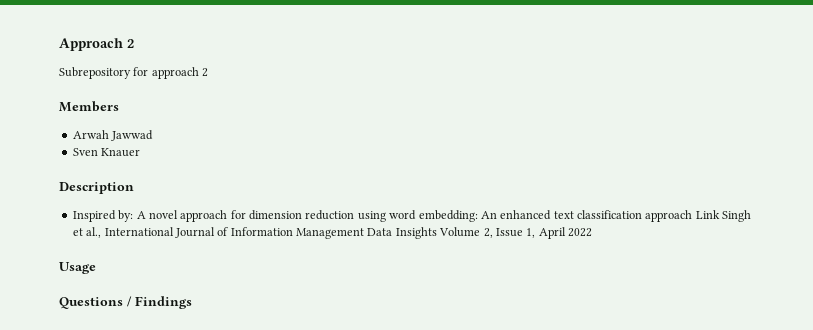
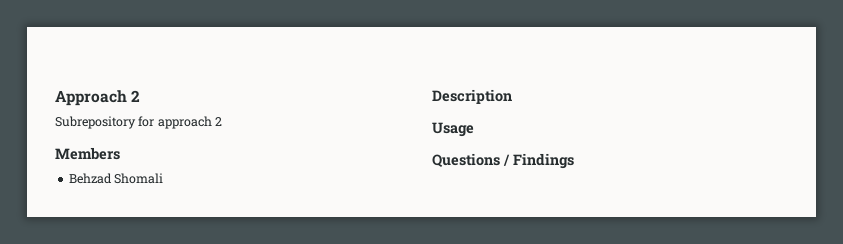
- Arwah Jawwad
- Sven Knauer
+ Behzad Shomali
  Description
- Inspired by: A novel approach for dimension reduction using word embedding: An enhanced text classification approach Link Singh et al., International Journal of Information Management Data Insights Volume 2, Issue 1, April 2022

